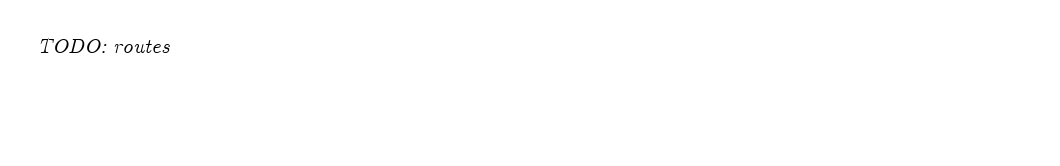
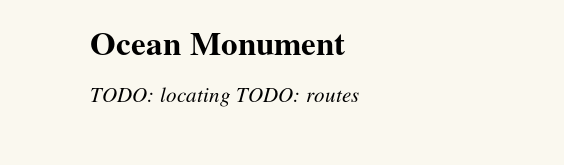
- TODO: routes
+ Ocean Monument
+ TODO: locating TODO: routes

